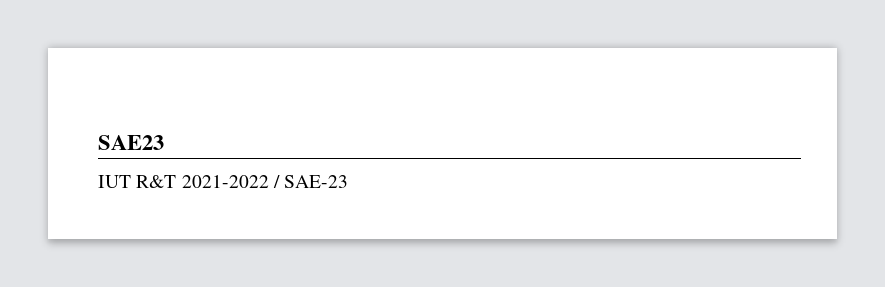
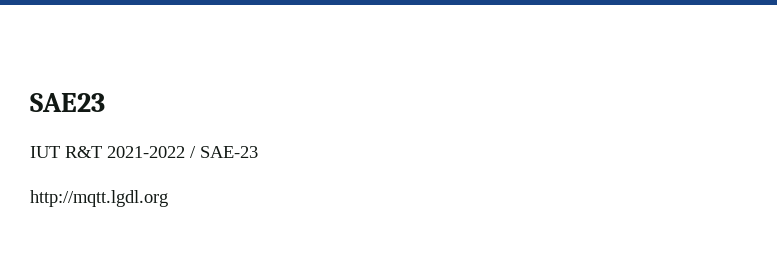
+ http://mqtt.lgdl.org

